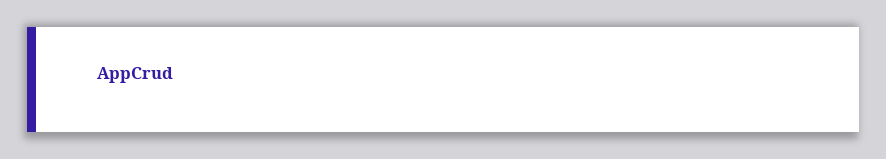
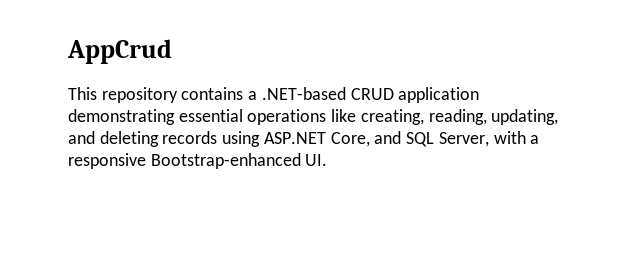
+ This repository contains a .NET-based CRUD application demonstrating essential operations like creating, reading, updating, and deleting records using ASP.NET Core, and SQL Server, with a responsive Bootstrap-enhanced UI.

